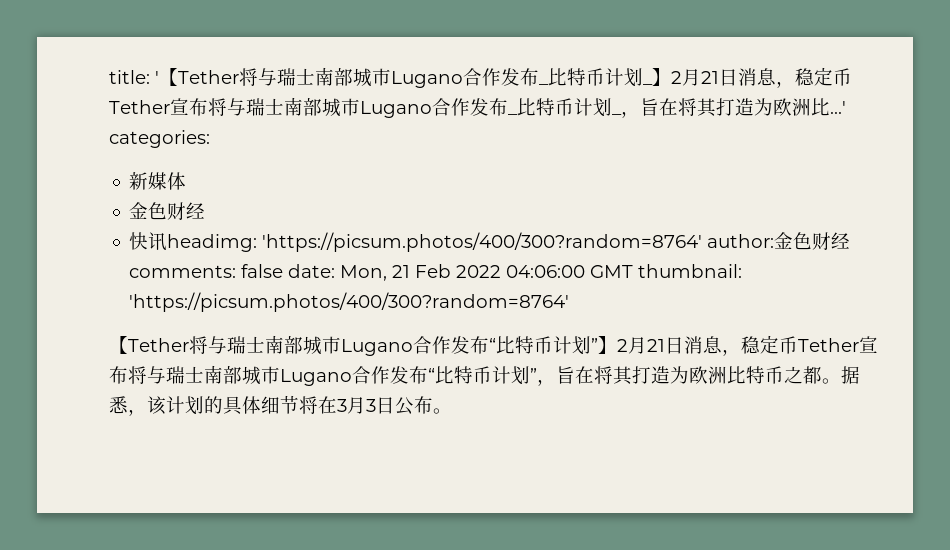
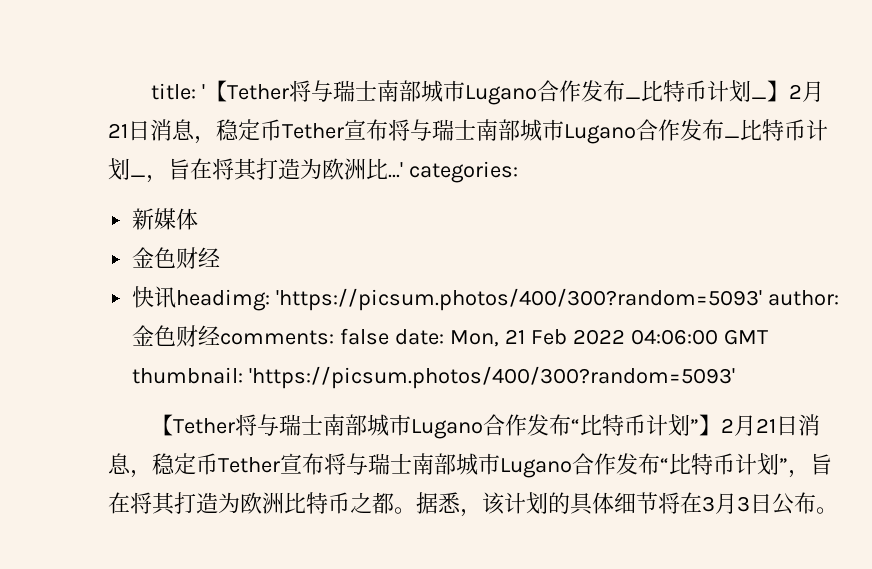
- 快讯headimg: 'https://picsum.photos/400/300?random=8764' author:金色财经comments: false date: Mon, 21 Feb 2022 04:06:00 GMT thumbnail: 'https://picsum.photos/400/300?random=8764'
+ 快讯headimg: 'https://picsum.photos/400/300?random=5093' author:金色财经comments: false date: Mon, 21 Feb 2022 04:06:00 GMT thumbnail: 'https://picsum.photos/400/300?random=5093'

